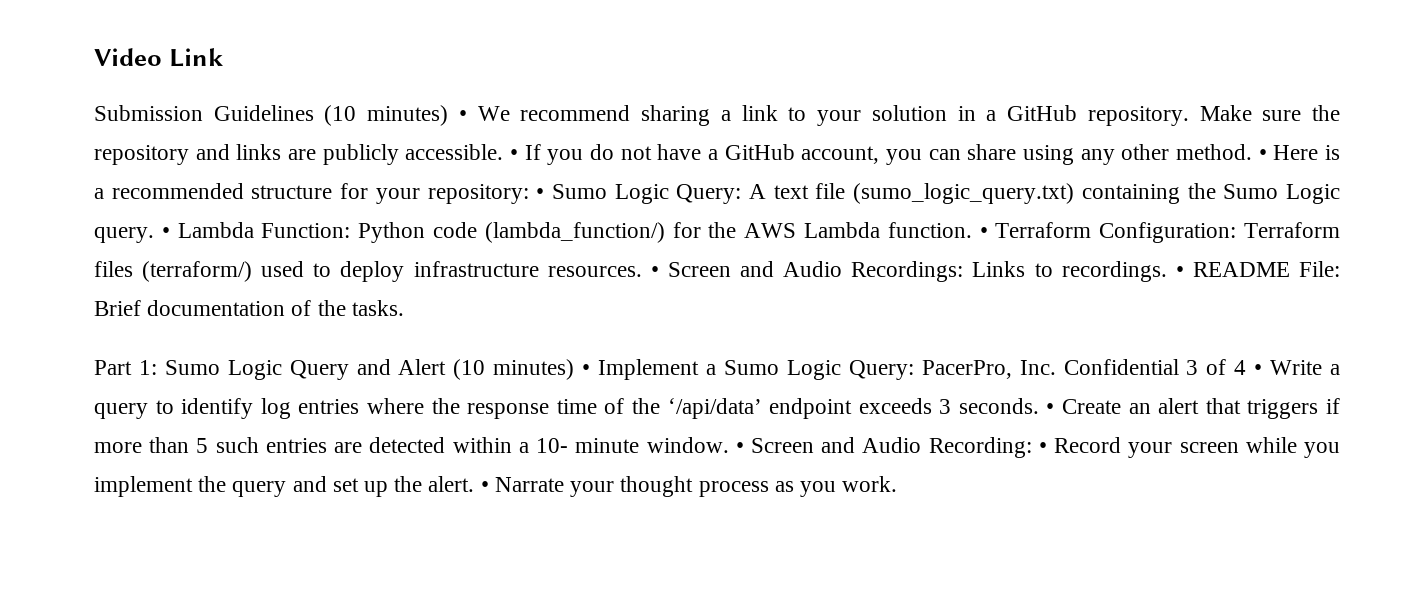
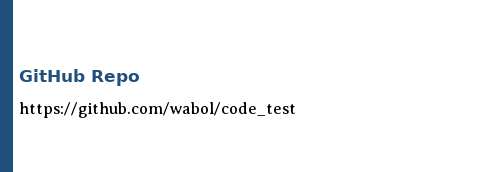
- Video Link
- Submission Guidelines (10 minutes) • We recommend sharing a link to your solution in a GitHub repository. Make sure the repository and links are publicly accessible. • If you do not have a GitHub account, you can share using any other method. • Here is a recommended structure for your repository: • Sumo Logic Query: A text file (sumo_logic_query.txt) containing the Sumo Logic query. • Lambda Function: Python code (lambda_function/) for the AWS Lambda function. • Terraform Configuration: Terraform files (terraform/) used to deploy infrastructure resources. • Screen and Audio Recordings: Links to recordings. • README File: Brief documentation of the tasks.
- Part 1: Sumo Logic Query and Alert (10 minutes) • Implement a Sumo Logic Query: PacerPro, Inc. Confidential 3 of 4 • Write a query to identify log entries where the response time of the ‘/api/data’ endpoint exceeds 3 seconds. • Create an alert that triggers if more than 5 such entries are detected within a 10- minute window. • Screen and Audio Recording: • Record your screen while you implement the query and set up the alert. • Narrate your thought process as you work.
+ GitHub Repo
+ https://github.com/wabol/code_test

